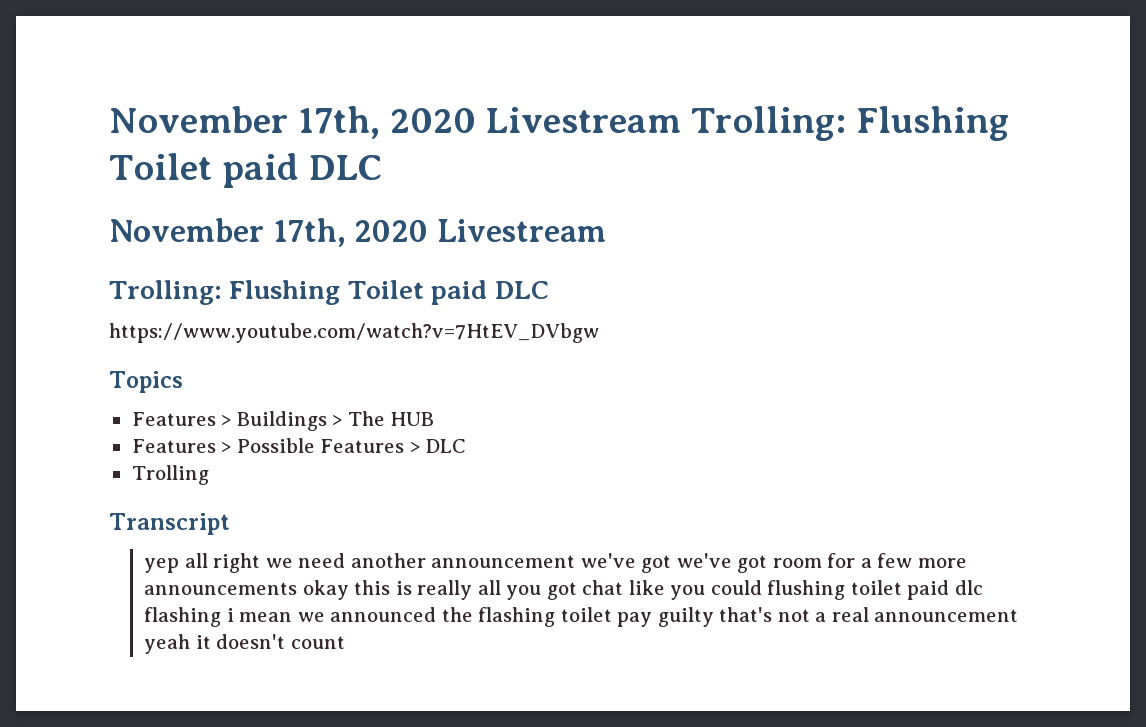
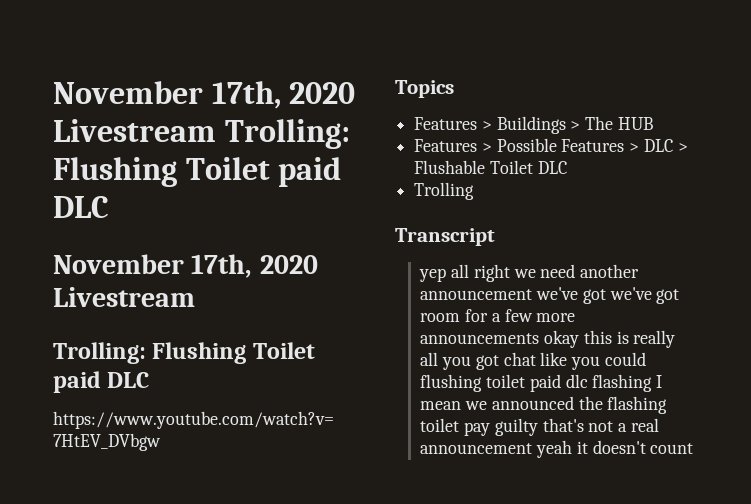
- Features > Possible Features > DLC
+ Features > Possible Features > DLC > Flushable Toilet DLC
- yep all right we need another announcement we've got we've got room for a few more announcements okay this is really all you got chat like you could flushing toilet paid dlc flashing i mean we announced the flashing toilet pay guilty that's not a real announcement yeah it doesn't count
+ yep all right we need another announcement we've got we've got room for a few more announcements okay this is really all you got chat like you could flushing toilet paid dlc flashing I mean we announced the flashing toilet pay guilty that's not a real announcement yeah it doesn't count

